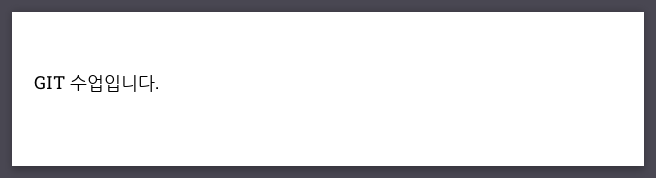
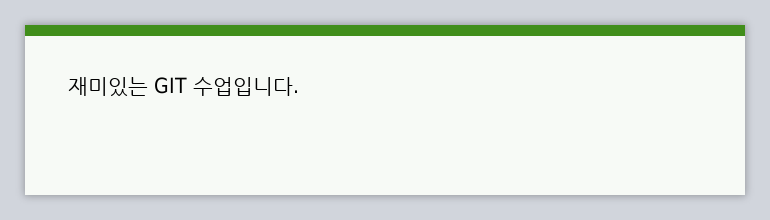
- GIT 수업입니다.
+ 재미있는 GIT 수업입니다.

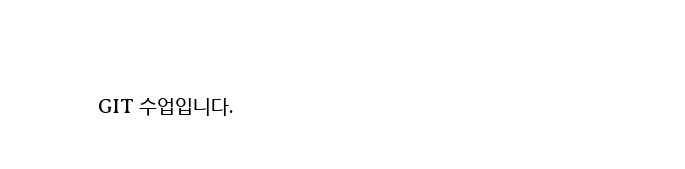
- 재미있는 GIT 수업입니다.
+ GIT 수업입니다.

